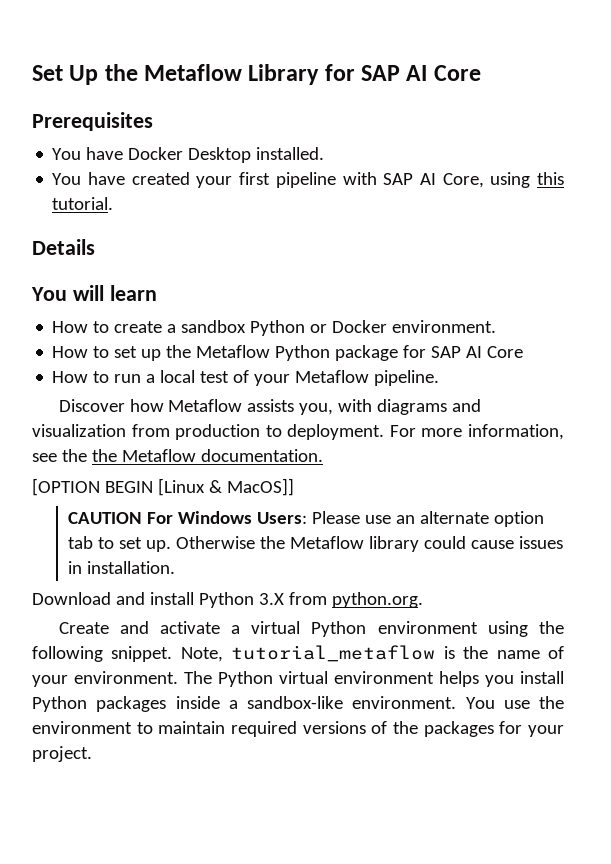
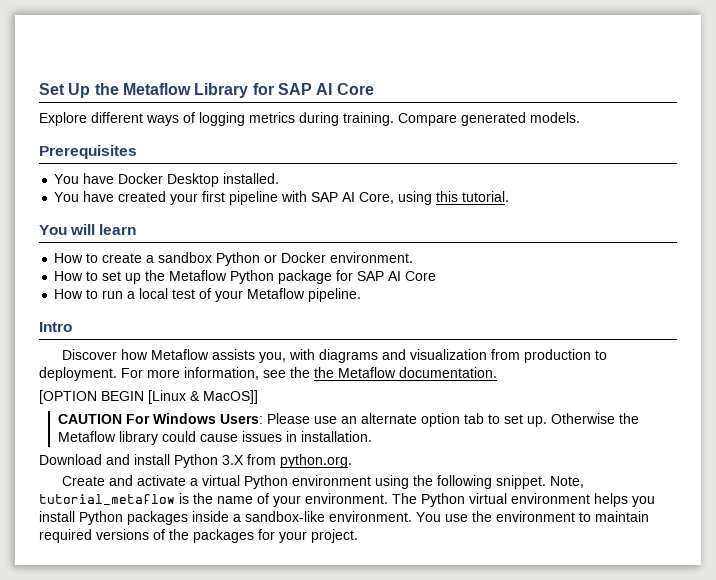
+ Explore different ways of logging metrics during training. Compare generated models.
- Details
+ Intro

